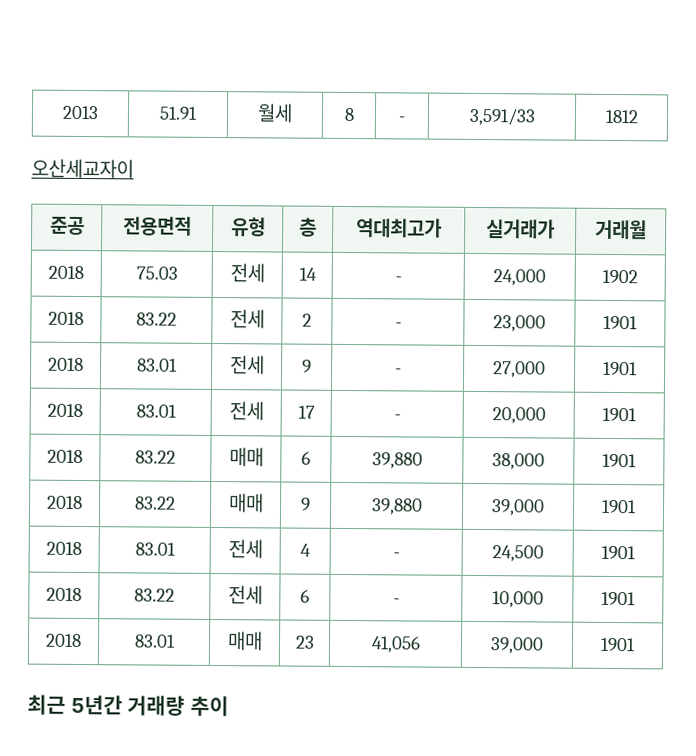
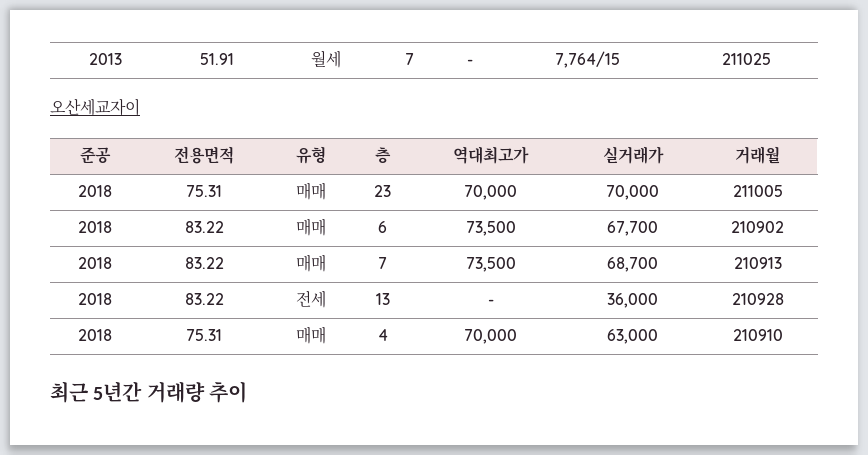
- 2013 | 51.91 | 월세 | 8 | - | 3,591/33 | 1812
+ 2013 | 51.91 | 월세 | 7 | - | 7,764/15 | 211025
- 2018 | 75.03 | 전세 | 14 | - | 24,000 | 1902
- 2018 | 83.22 | 전세 | 2 | - | 23,000 | 1901
- 2018 | 83.01 | 전세 | 9 | - | 27,000 | 1901
- 2018 | 83.01 | 전세 | 17 | - | 20,000 | 1901
+ 2018 | 75.31 | 매매 | 23 | 70,000 | 70,000 | 211005
- 2018 | 83.22 | 매매 | 6 | 39,880 | 38,000 | 1901
- 2018 | 83.22 | 매매 | 9 | 39,880 | 39,000 | 1901
- 2018 | 83.01 | 전세 | 4 | - | 24,500 | 1901
- 2018 | 83.22 | 전세 | 6 | - | 10,000 | 1901
- 2018 | 83.01 | 매매 | 23 | 41,056 | 39,000 | 1901
+ 2018 | 83.22 | 매매 | 6 | 73,500 | 67,700 | 210902
+ 2018 | 83.22 | 매매 | 7 | 73,500 | 68,700 | 210913
+ 2018 | 83.22 | 전세 | 13 | - | 36,000 | 210928
+ 2018 | 75.31 | 매매 | 4 | 70,000 | 63,000 | 210910

